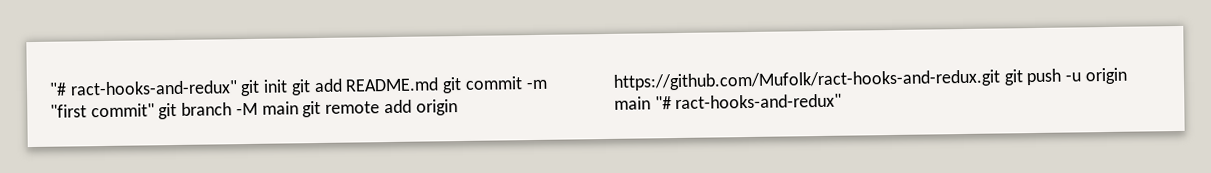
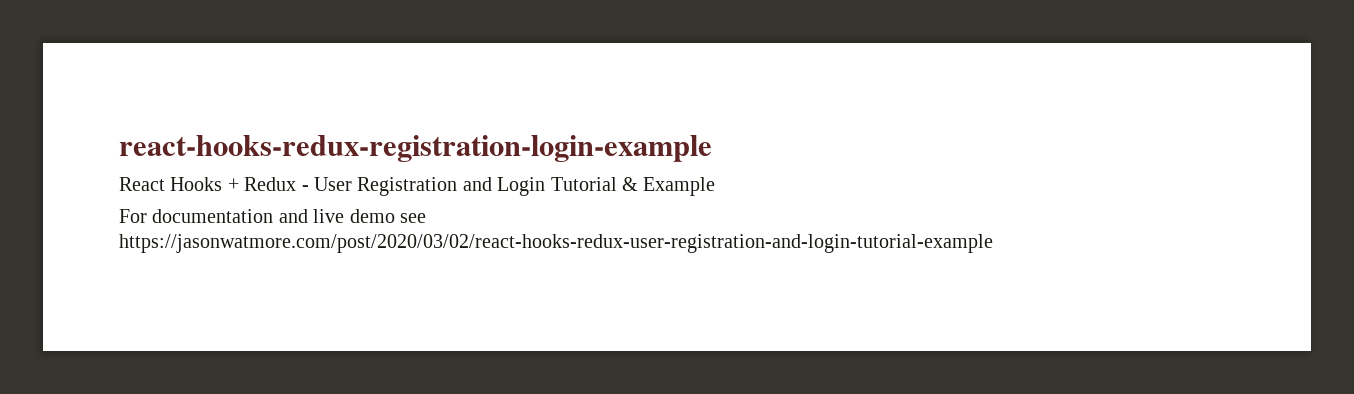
- "# ract-hooks-and-redux" git init git add README.md git commit -m "first commit" git branch -M main git remote add origin https://github.com/Mufolk/ract-hooks-and-redux.git git push -u origin main "# ract-hooks-and-redux"
+ react-hooks-redux-registration-login-example
+ React Hooks + Redux - User Registration and Login Tutorial & Example
+ For documentation and live demo see https://jasonwatmore.com/post/2020/03/02/react-hooks-redux-user-registration-and-login-tutorial-example

